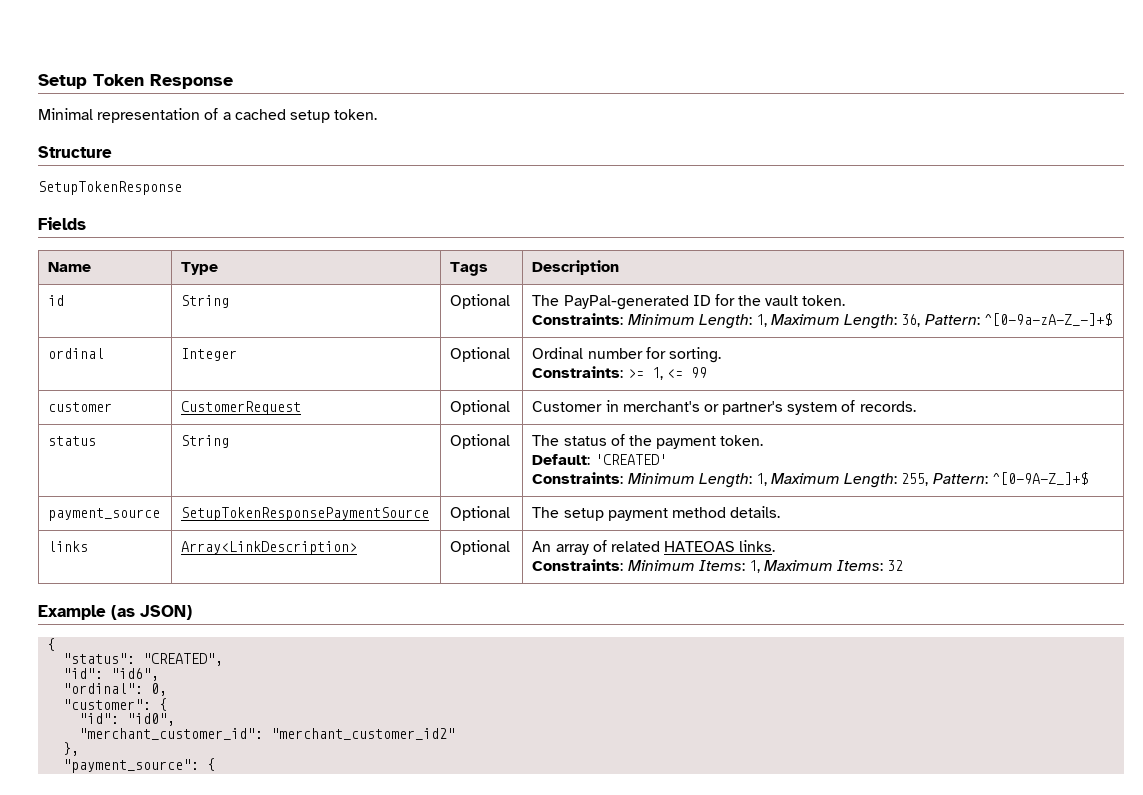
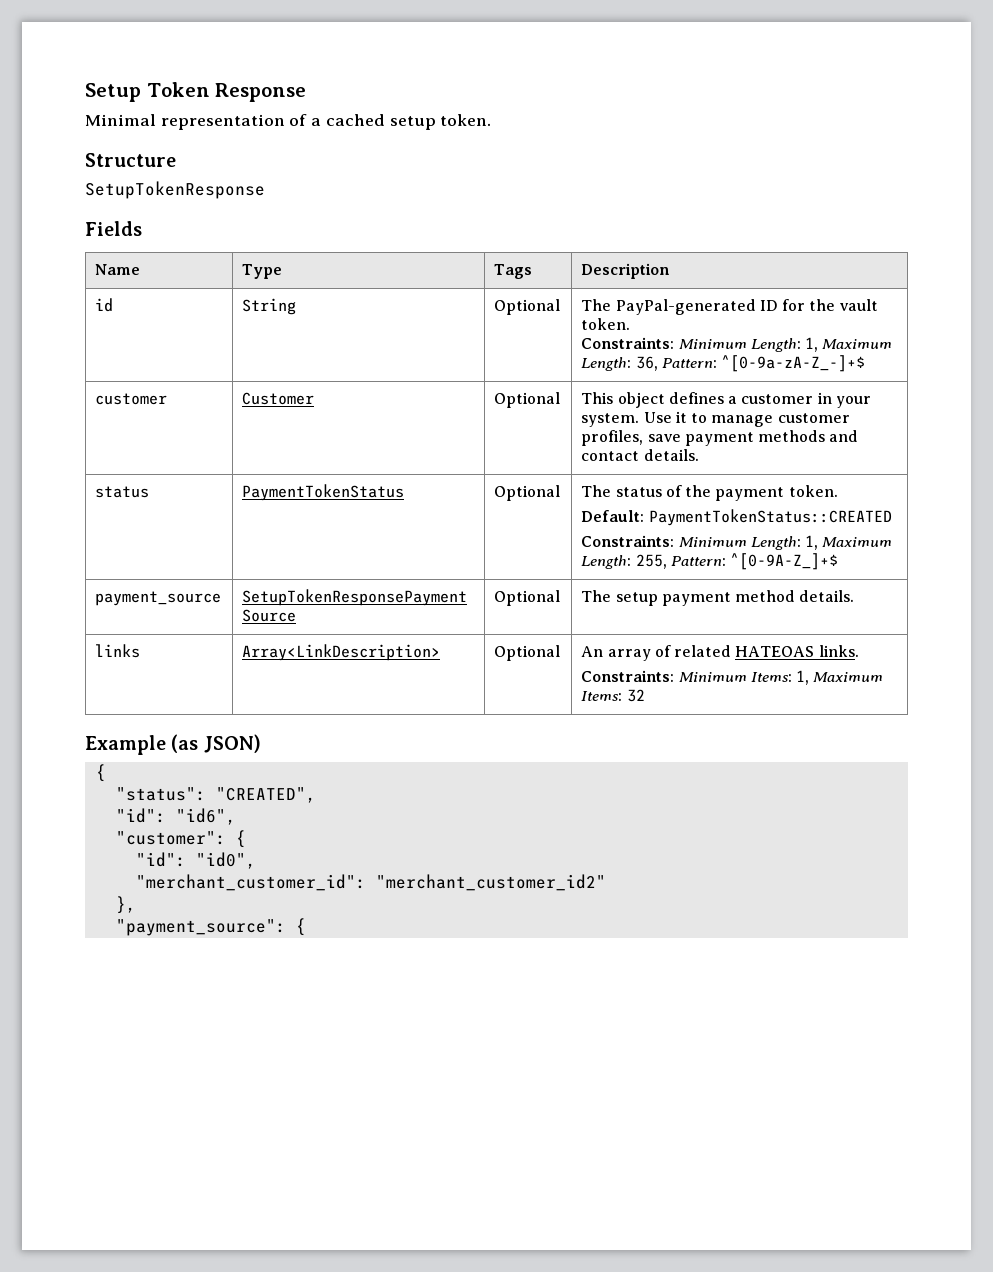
- ordinal | Integer | Optional | Ordinal number for sorting.
- Constraints: >= 1, <= 99
- customer | CustomerRequest | Optional | Customer in merchant's or partner's system of records.
+ customer | Customer | Optional | This object defines a customer in your system. Use it to manage customer profiles, save payment methods and contact details.
- status | String | Optional | The status of the payment token.
- Default: 'CREATED'
+ status | PaymentTokenStatus | Optional | The status of the payment token.
+ Default: PaymentTokenStatus::CREATED
- "ordinal": 0,

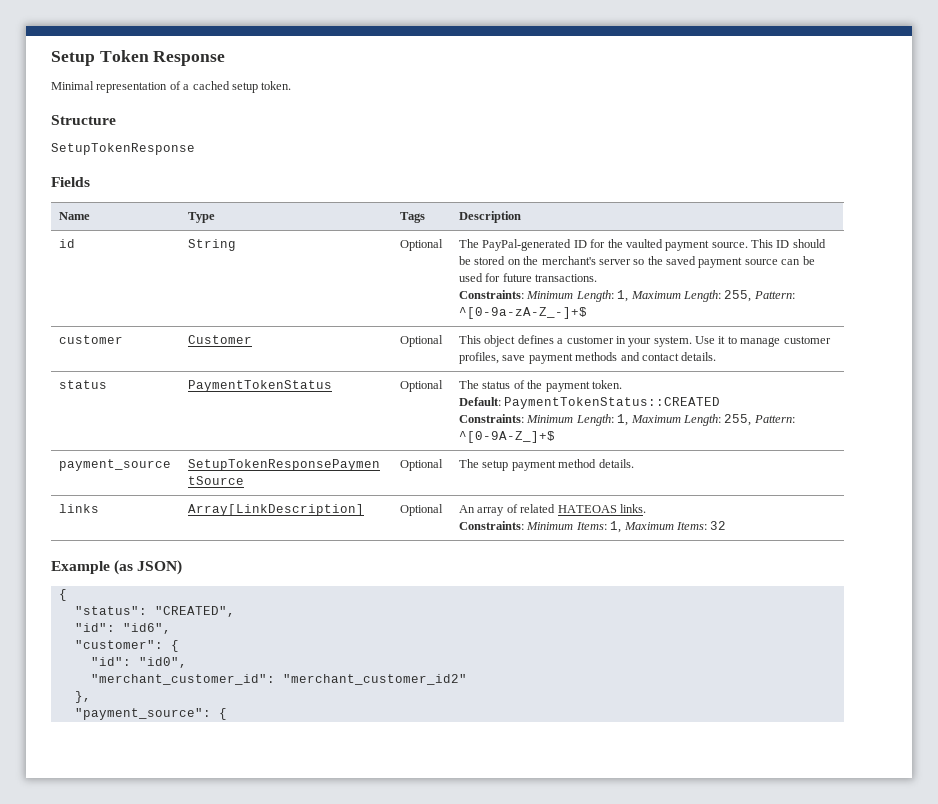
- id | String | Optional | The PayPal-generated ID for the vault token.
- Constraints: Minimum Length: 1, Maximum Length: 36, Pattern: ^[0-9a-zA-Z_-]+$
+ id | String | Optional | The PayPal-generated ID for the vaulted payment source. This ID should be stored on the merchant's server so the saved payment source can be used for future transactions.
+ Constraints: Minimum Length: 1, Maximum Length: 255, Pattern: ^[0-9a-zA-Z_-]+$
- links | Array<LinkDescription> | Optional | An array of related HATEOAS links.
+ links | Array[LinkDescription] | Optional | An array of related HATEOAS links.

